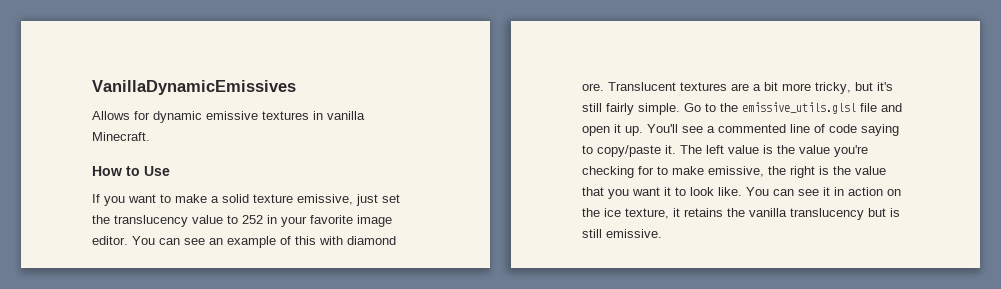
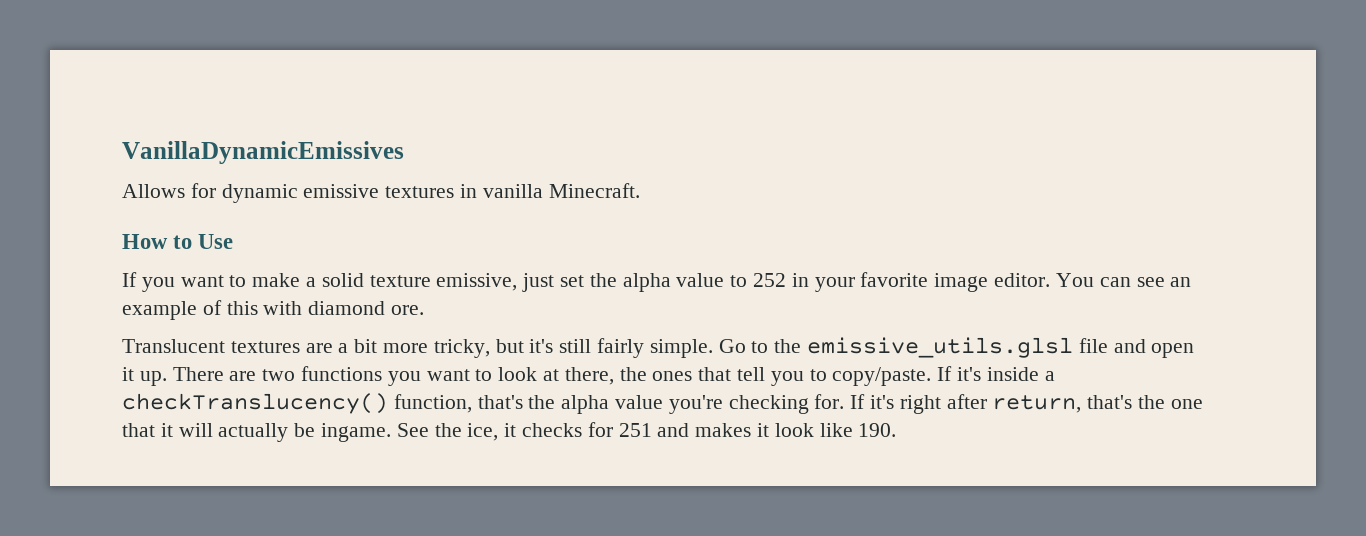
- If you want to make a solid texture emissive, just set the translucency value to 252 in your favorite image editor.
+ If you want to make a solid texture emissive, just set the alpha value to 252 in your favorite image editor.
- You can see an example of this with diamond ore. Translucent textures are a bit more tricky, but it's still fairly simple.
+ You can see an example of this with diamond ore.
+ Translucent textures are a bit more tricky, but it's still fairly simple.
- You'll see a commented line of code saying to copy/paste it. The left value is the value you're checking for to make emissive, the right is the value that you want it to look like. You can see it in action on the ice texture, it retains the vanilla translucency but is still emissive.
+ There are two functions you want to look at there, the ones that tell you to copy/paste. If it's inside a checkTranslucency() function, that's the alpha value you're checking for. If it's right after return, that's the one that it will actually be ingame. See the ice, it checks for 251 and makes it look like 190.

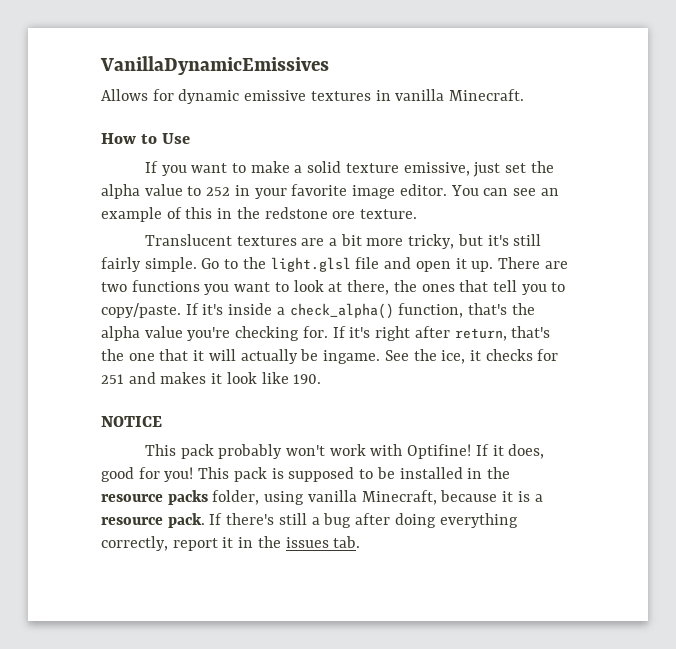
- You can see an example of this with diamond ore.
+ You can see an example of this in the redstone ore texture.
- Go to the emissive_utils.glsl file and open it up.
+ Go to the light.glsl file and open it up.
- If it's inside a checkTranslucency() function, that's the alpha value you're checking for.
+ If it's inside a check_alpha() function, that's the alpha value you're checking for.
+ NOTICE
+ This pack probably won't work with Optifine! If it does, good for you! This pack is supposed to be installed in the resource packs folder, using vanilla Minecraft, because it is a resource pack. If there's still a bug after doing everything correctly, report it in the issues tab.

